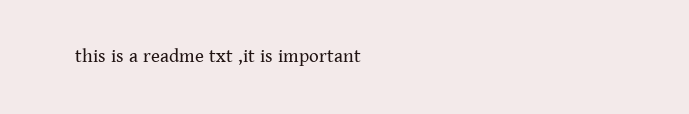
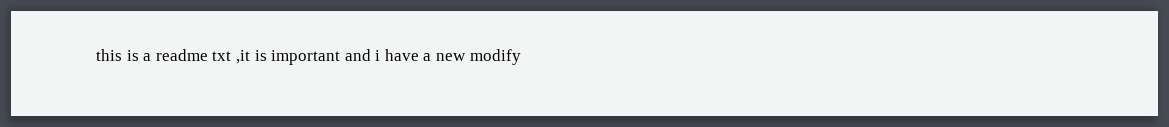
- this is a readme txt ,it is important
+ this is a readme txt ,it is important and i have a new modify

